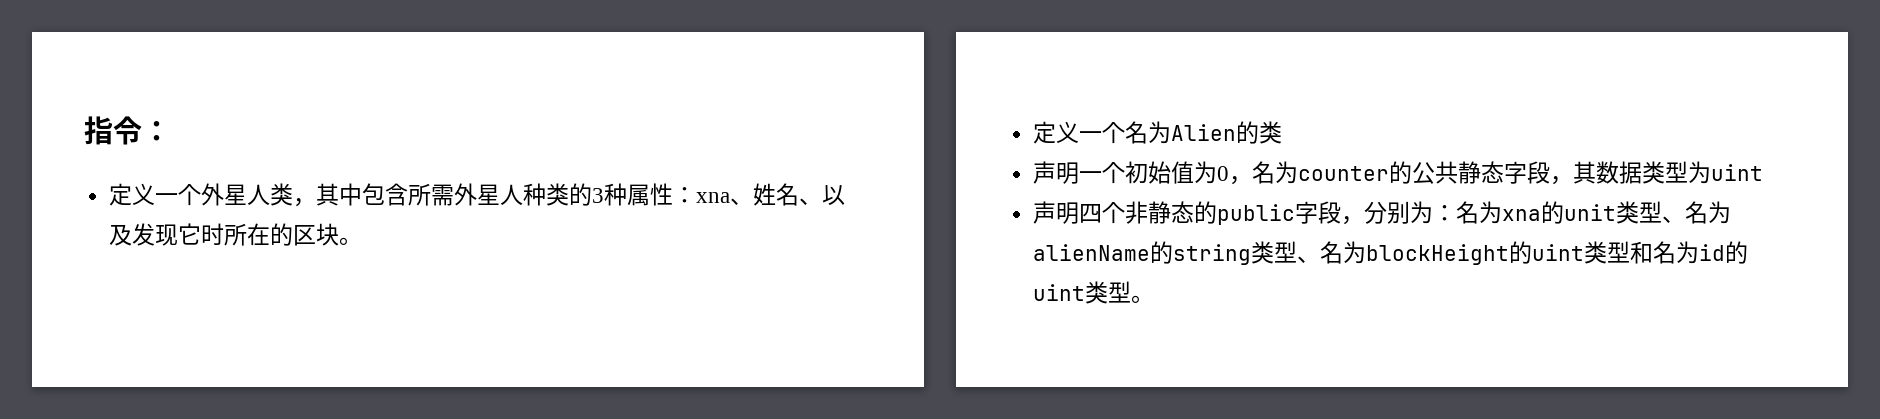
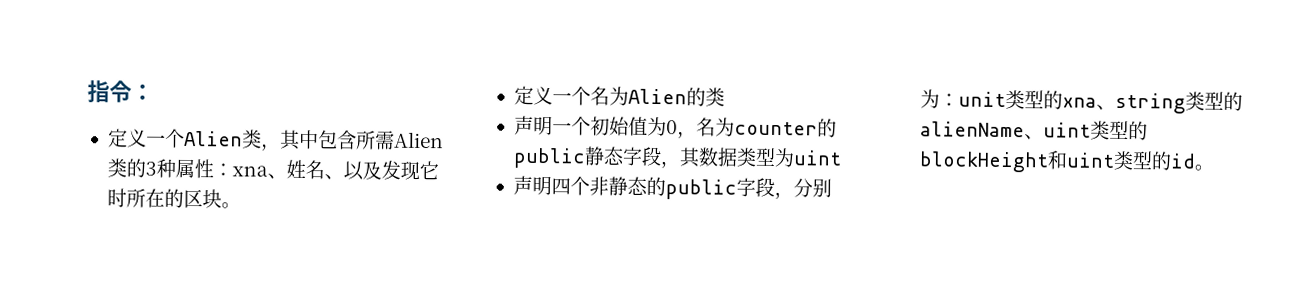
- 定义一个外星人类，其中包含所需外星人种类的3种属性：xna、姓名、以及发现它时所在的区块。
+ 定义一个Alien类，其中包含所需Alien类的3种属性：xna、姓名、以及发现它时所在的区块。
- 声明一个初始值为0，名为counter的公共静态字段，其数据类型为uint
+ 声明一个初始值为0，名为counter的public静态字段，其数据类型为uint
- 声明四个非静态的public字段，分别为：名为xna的unit类型、名为alienName的string类型、名为blockHeight的uint类型和名为id的uint类型。
+ 声明四个非静态的public字段，分别为：unit类型的xna、string类型的alienName、uint类型的blockHeight和uint类型的id。

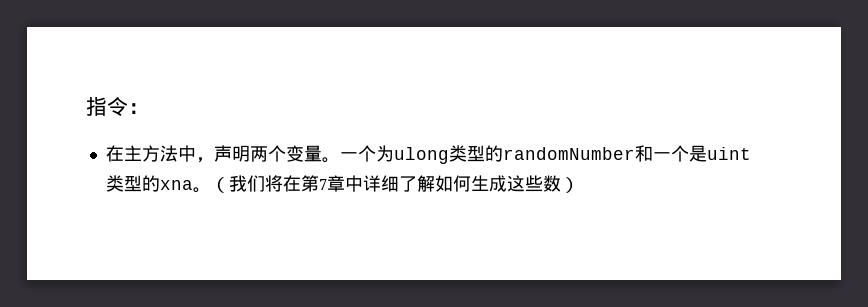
- 定义一个Alien类，其中包含所需Alien类的3种属性：xna、姓名、以及发现它时所在的区块。
- 定义一个名为Alien的类
- 声明一个初始值为0，名为counter的public静态字段，其数据类型为uint
- 声明四个非静态的public字段，分别为：unit类型的xna、string类型的alienName、uint类型的blockHeight和uint类型的id。
+ 在主方法中，声明两个变量。一个为ulong类型的randomNumber和一个是uint类型的xna。（我们将在第7章中详细了解如何生成这些数）

